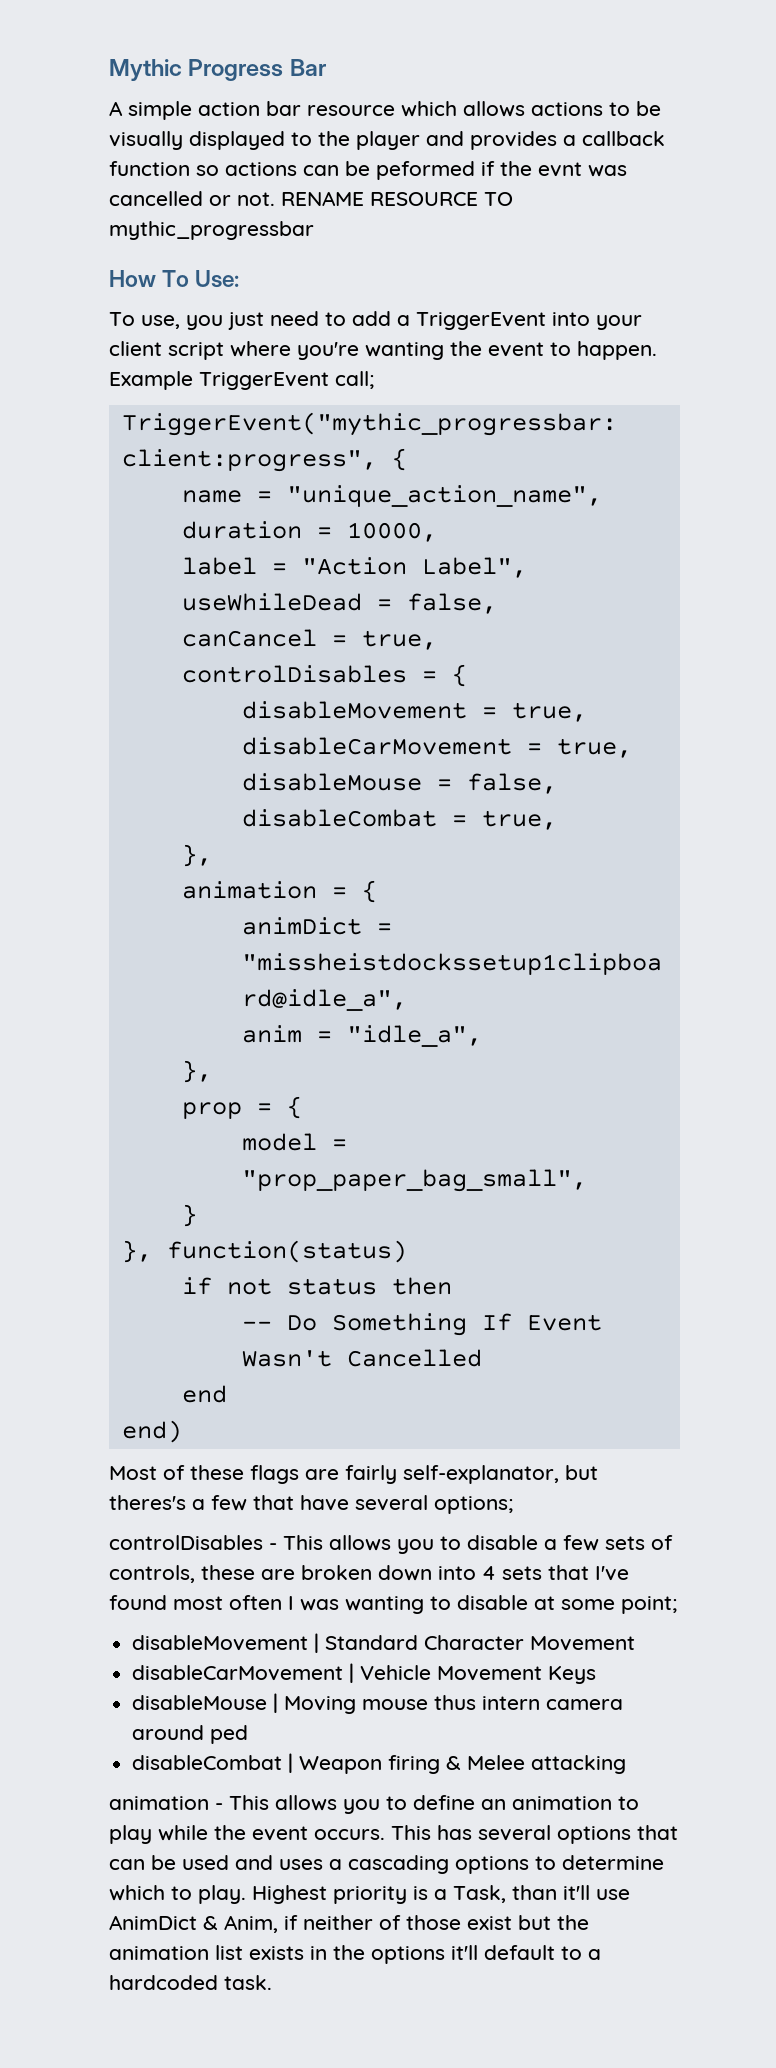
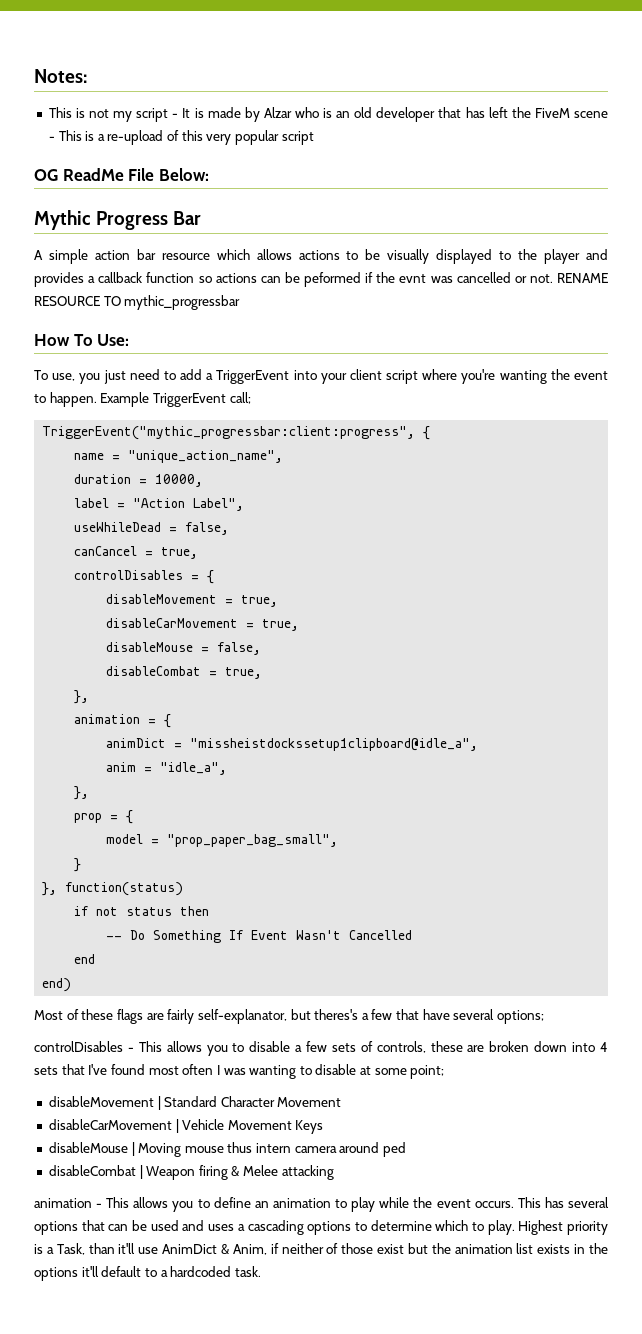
+ Notes:
+ This is not my script - It is made by Alzar who is an old developer that has left the FiveM scene - This is a re-upload of this very popular script
+ OG ReadMe File Below:

